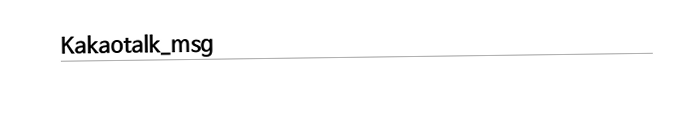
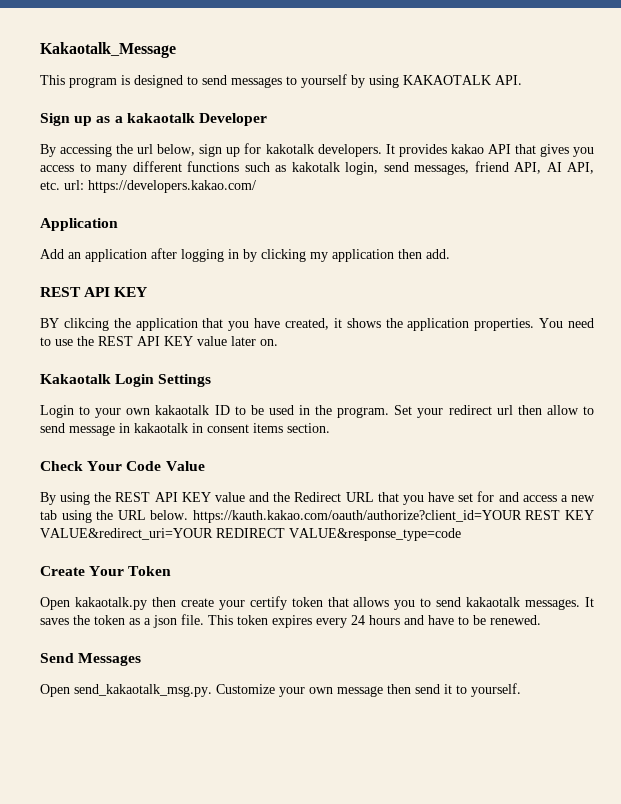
- Kakaotalk_msg
+ Kakaotalk_Message
+ This program is designed to send messages to yourself by using KAKAOTALK API.
+ Sign up as a kakaotalk Developer
+ By accessing the url below, sign up for kakotalk developers. It provides kakao API that gives you access to many different functions such as kakotalk login, send messages, friend API, AI API, etc. url: https://developers.kakao.com/
+ Application
+ Add an application after logging in by clicking my application then add.
+ REST API KEY
+ BY clikcing the application that you have created, it shows the application properties. You need to use the REST API KEY value later on.
+ Kakaotalk Login Settings
+ Login to your own kakaotalk ID to be used in the program. Set your redirect url then allow to send message in kakaotalk in consent items section.
+ Check Your Code Value
+ By using the REST API KEY value and the Redirect URL that you have set for and access a new tab using the URL below. https://kauth.kakao.com/oauth/authorize?client_id=YOUR REST KEY VALUE&redirect_uri=YOUR REDIRECT VALUE&response_type=code
+ Create Your Token
+ Open kakaotalk.py then create your certify token that allows you to send kakaotalk messages. It saves the token as a json file. This token expires every 24 hours and have to be renewed.
+ Send Messages
+ Open send_kakaotalk_msg.py. Customize your own message then send it to yourself.

